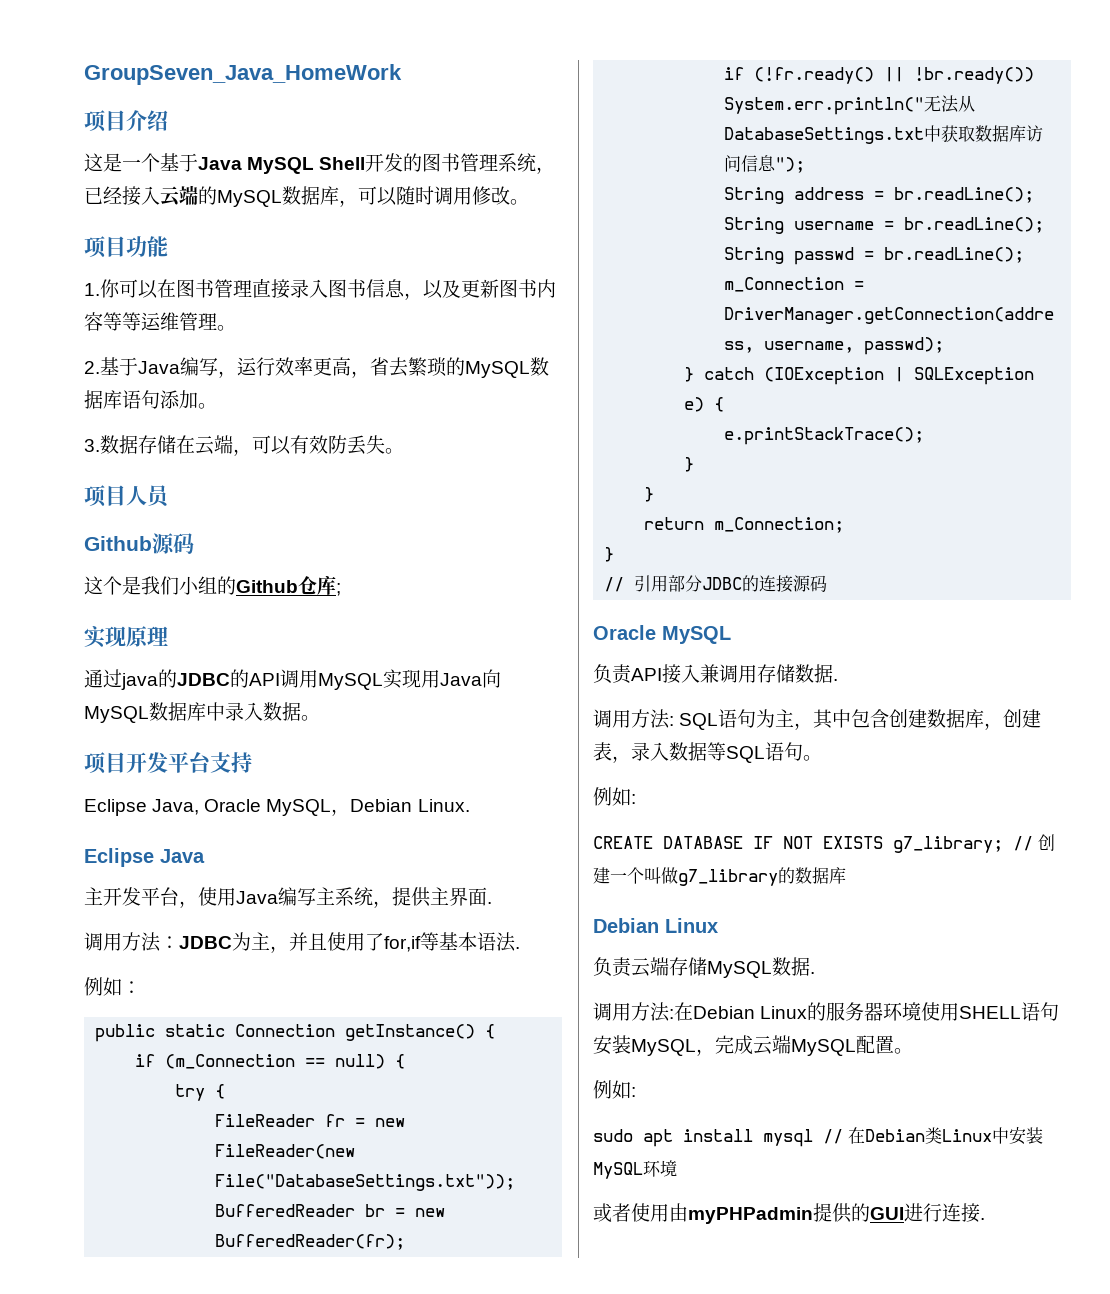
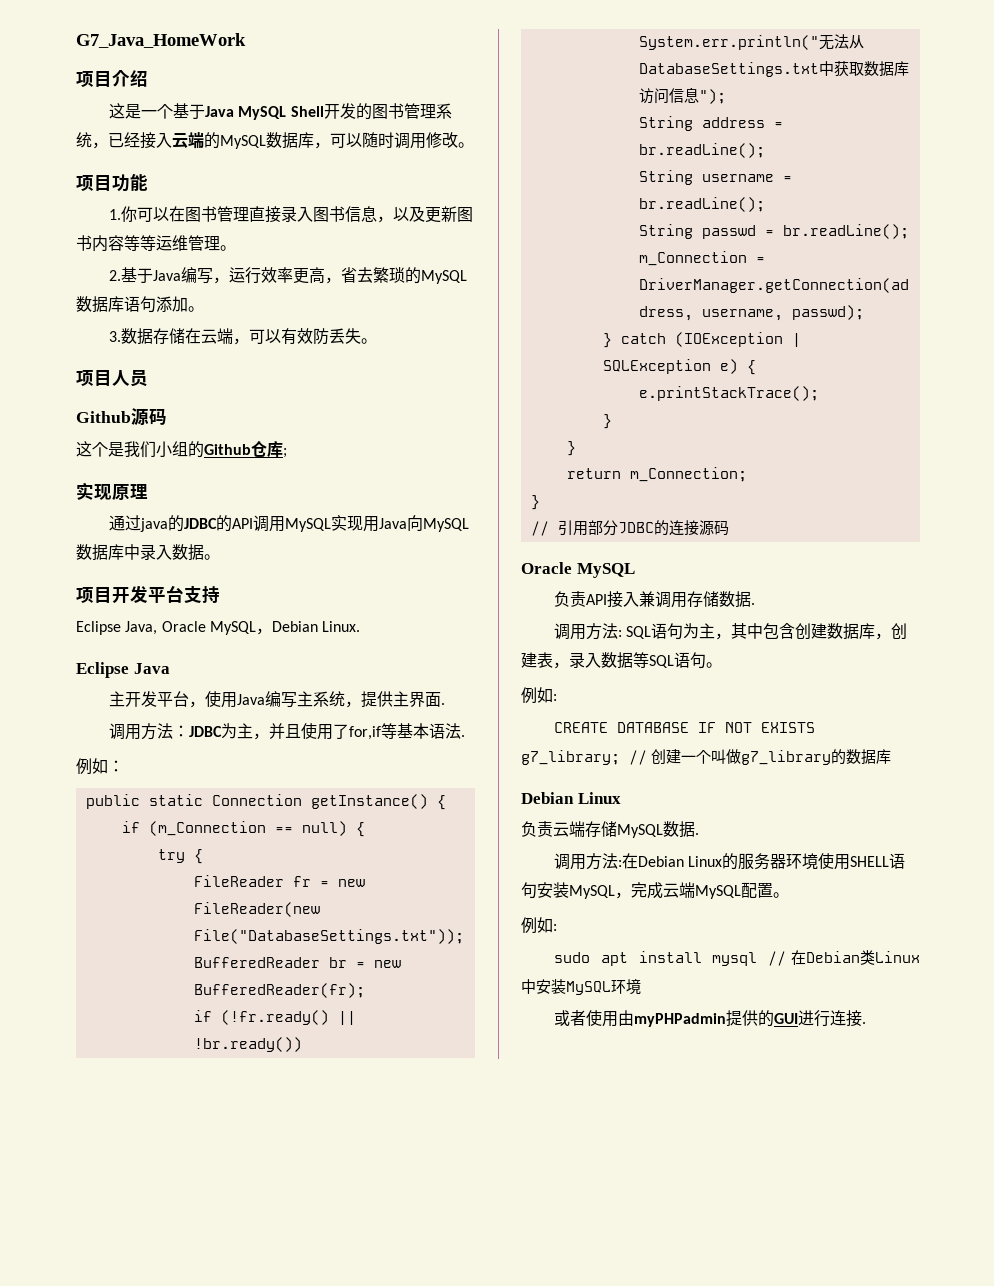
- GroupSeven_Java_HomeWork
+ G7_Java_HomeWork

